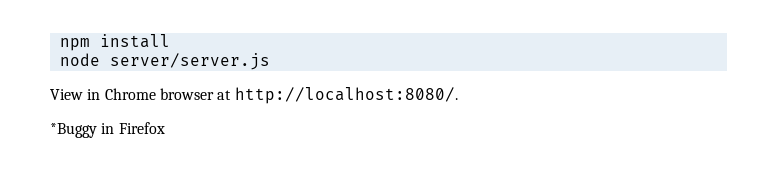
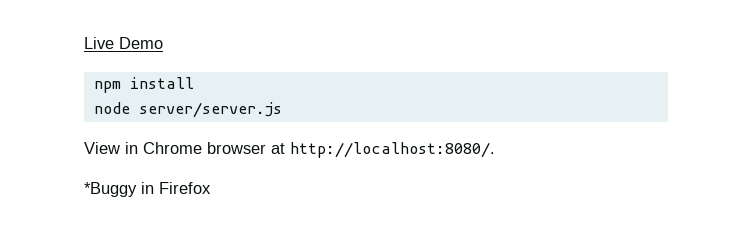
+ Live Demo

